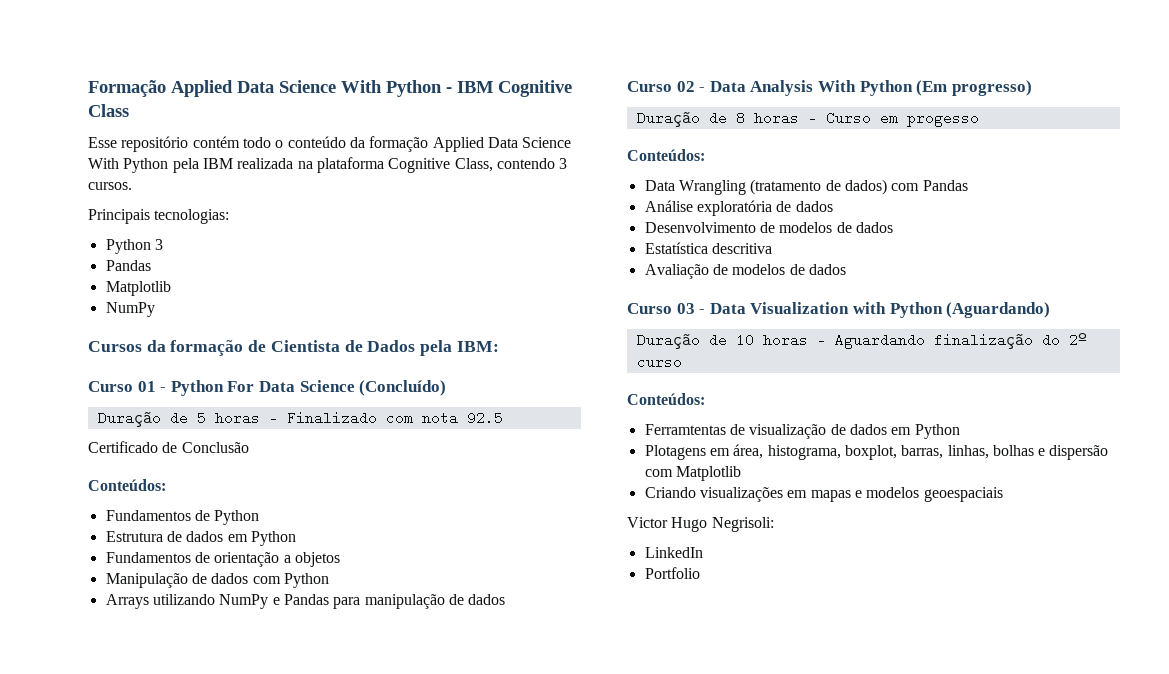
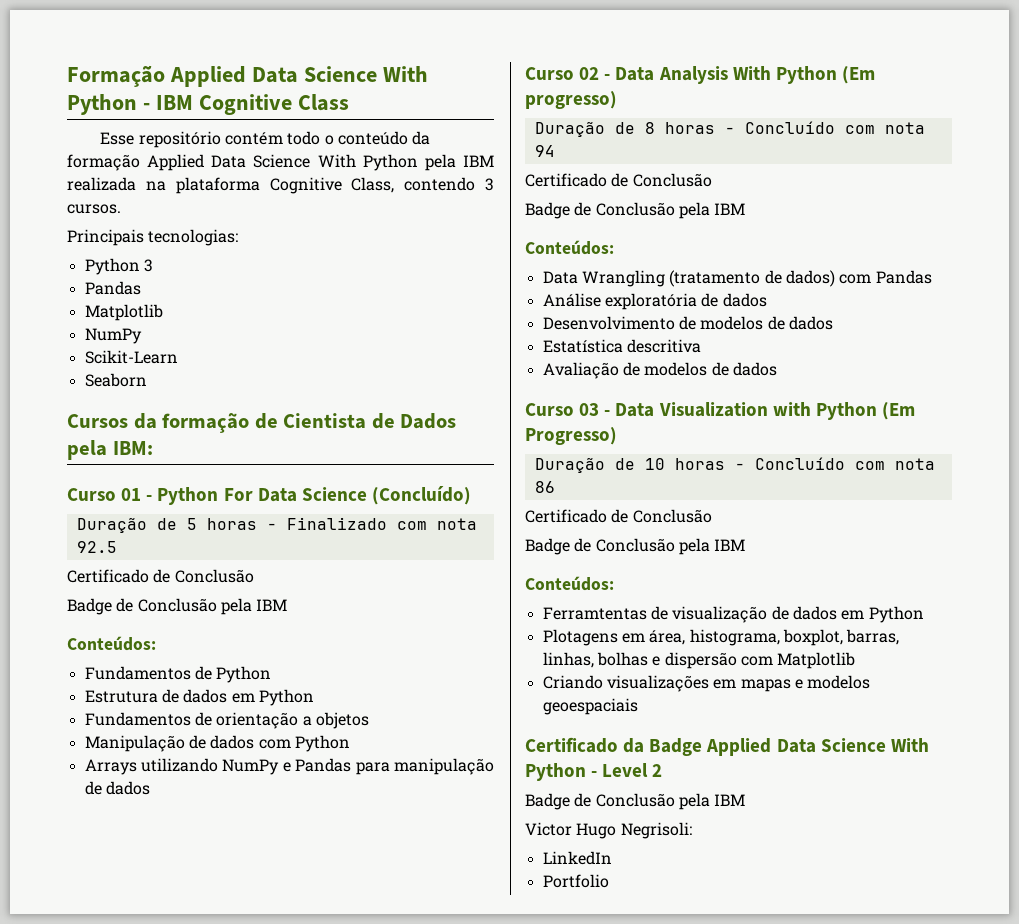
+ Scikit-Learn
+ Seaborn
  Duração de 5 horas - Finalizado com nota 92.5
  Certificado de Conclusão
+ Badge de Conclusão pela IBM
- Duração de 8 horas - Curso em progesso
+ Duração de 8 horas - Concluído com nota 94
+ Certificado de Conclusão
+ Badge de Conclusão pela IBM
- Curso 03 - Data Visualization with Python (Aguardando)
+ Curso 03 - Data Visualization with Python (Em Progresso)
- Duração de 10 horas - Aguardando finalização do 2º curso
+ Duração de 10 horas - Concluído com nota 86
+ Certificado de Conclusão
+ Badge de Conclusão pela IBM
+ Certificado da Badge Applied Data Science With Python - Level 2
+ Badge de Conclusão pela IBM

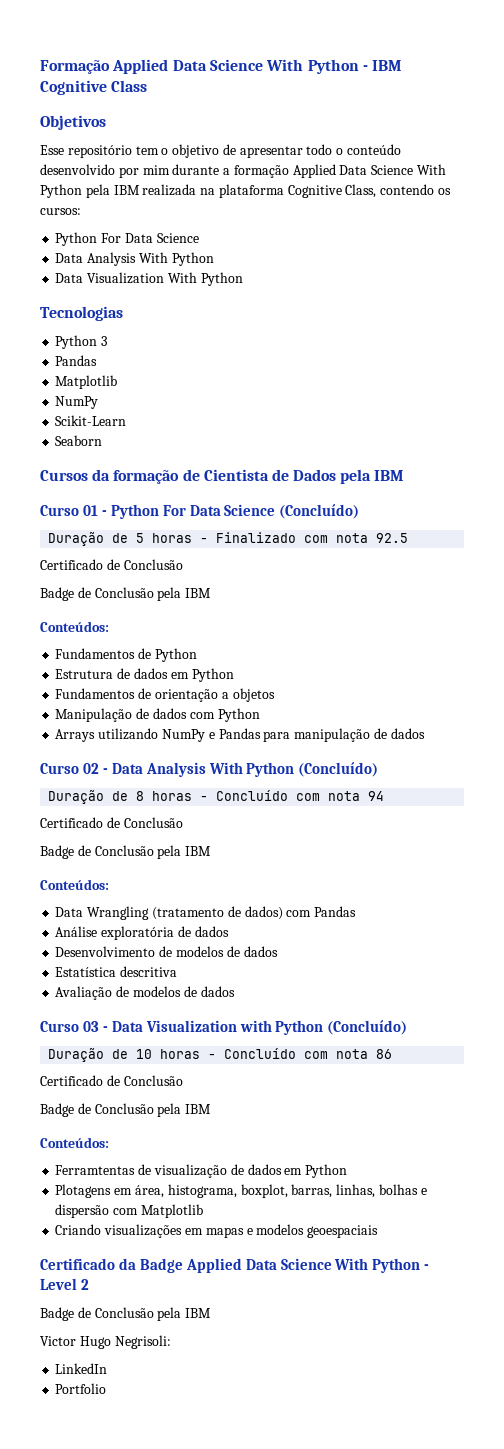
+ Objetivos
- Esse repositório contém todo o conteúdo da formação Applied Data Science With Python pela IBM realizada na plataforma Cognitive Class, contendo 3 cursos.
- Principais tecnologias:
+ Esse repositório tem o objetivo de apresentar todo o conteúdo desenvolvido por mim durante a formação Applied Data Science With Python pela IBM realizada na plataforma Cognitive Class, contendo os cursos:
+ Python For Data Science
+ Data Analysis With Python
+ Data Visualization With Python
+ Tecnologias
- Cursos da formação de Cientista de Dados pela IBM:
+ Cursos da formação de Cientista de Dados pela IBM
- Curso 02 - Data Analysis With Python (Em progresso)
+ Curso 02 - Data Analysis With Python (Concluído)
- Curso 03 - Data Visualization with Python (Em Progresso)
+ Curso 03 - Data Visualization with Python (Concluído)

